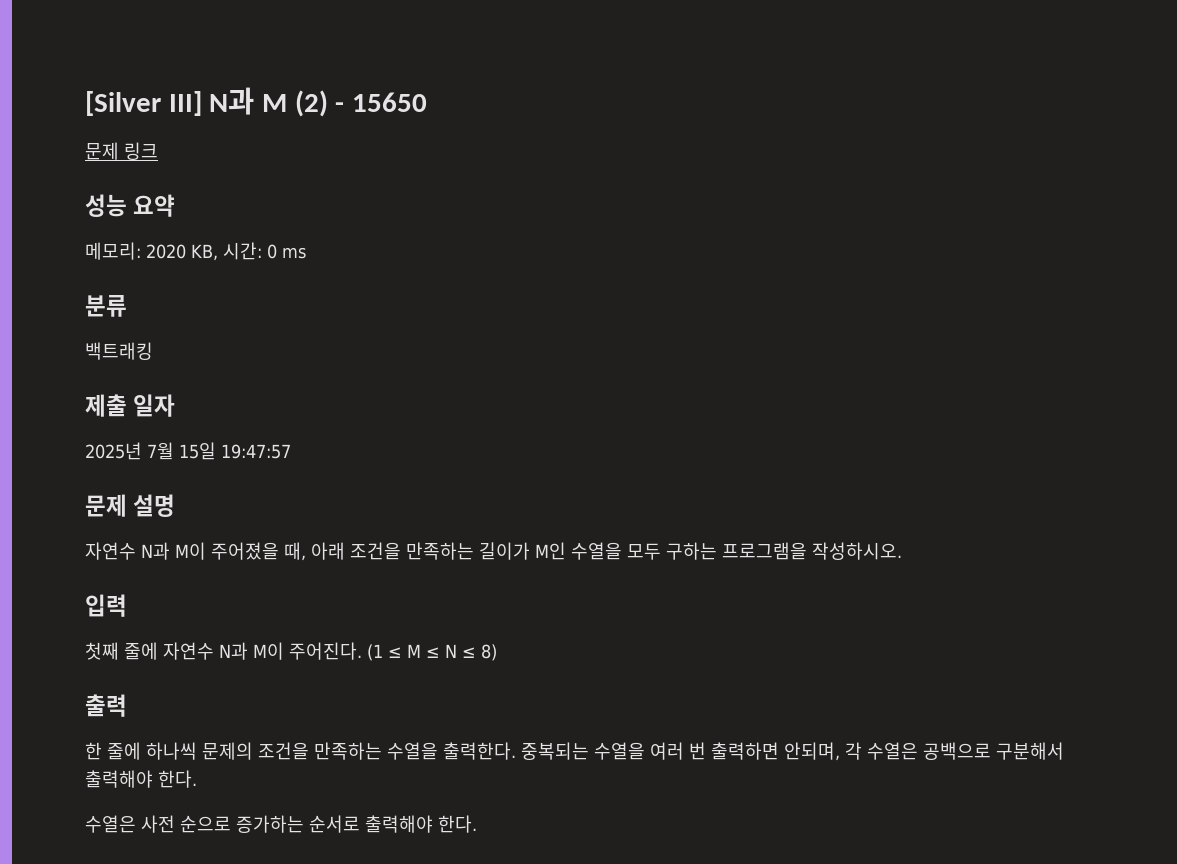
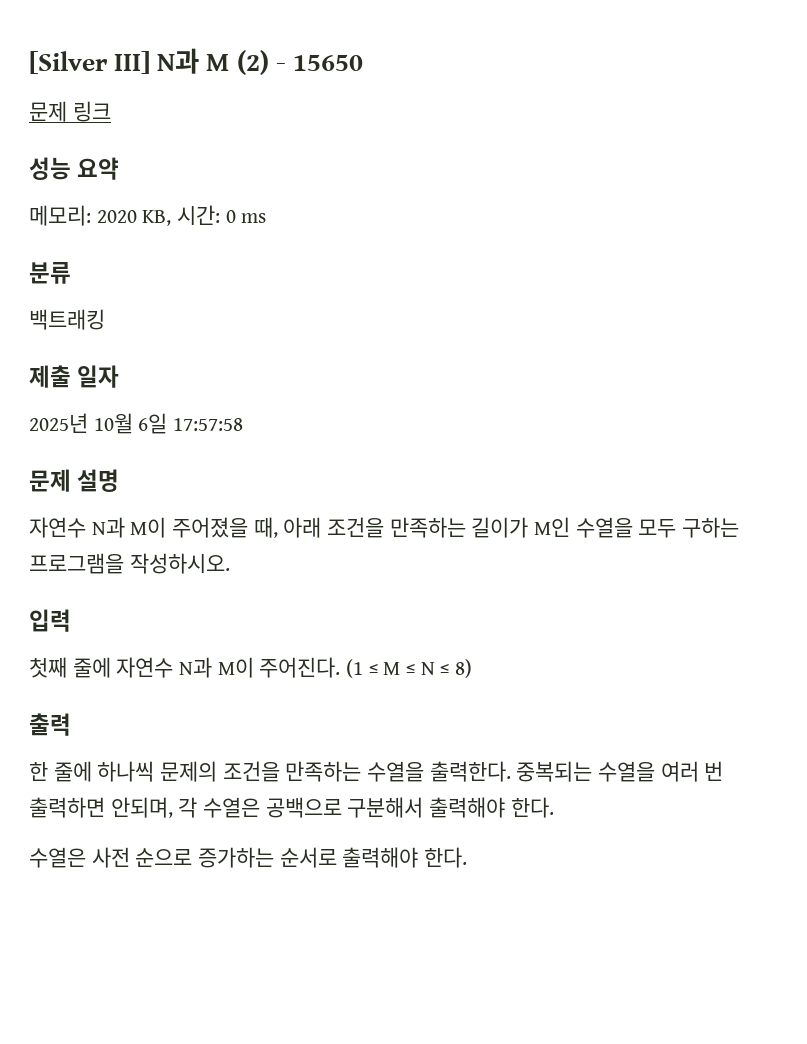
- 2025년 7월 15일 19:47:57
+ 2025년 10월 6일 17:57:58

